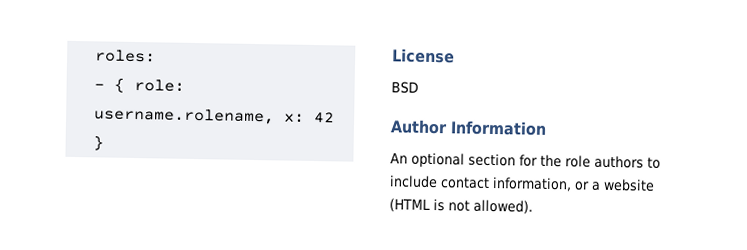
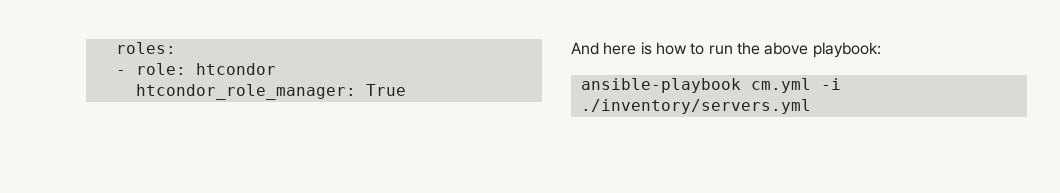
- - { role: username.rolename, x: 42 }
- License
- BSD
- Author Information
- An optional section for the role authors to include contact information, or a website (HTML is not allowed).
+ - role: htcondor
+ htcondor_role_manager: True
+ And here is how to run the above playbook:
+ ansible-playbook cm.yml -i ./inventory/servers.yml

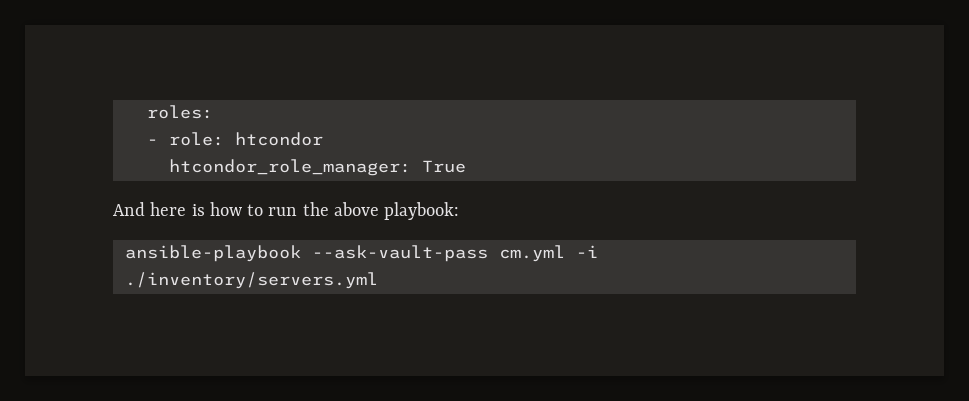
- ansible-playbook cm.yml -i ./inventory/servers.yml
+ ansible-playbook --ask-vault-pass cm.yml -i ./inventory/servers.yml

